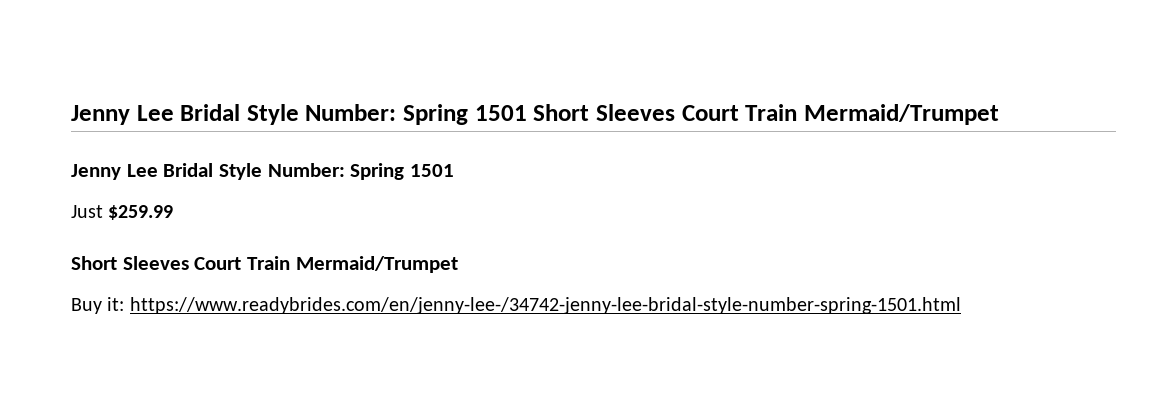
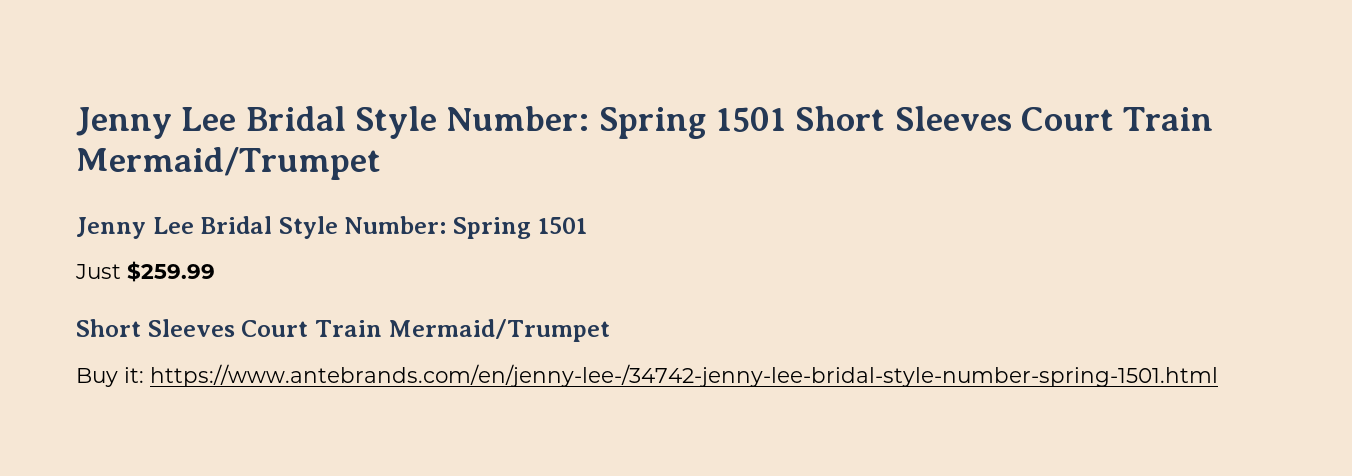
- Buy it: https://www.readybrides.com/en/jenny-lee-/34742-jenny-lee-bridal-style-number-spring-1501.html
+ Buy it: https://www.antebrands.com/en/jenny-lee-/34742-jenny-lee-bridal-style-number-spring-1501.html

